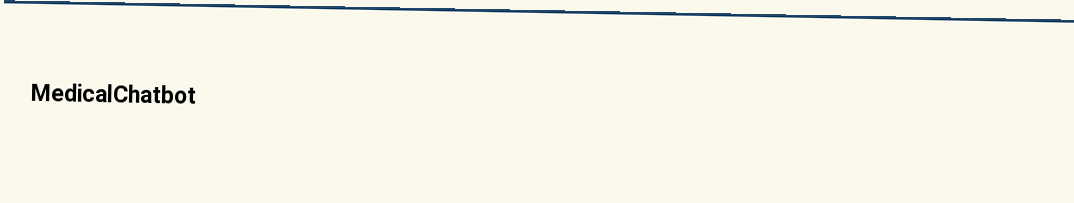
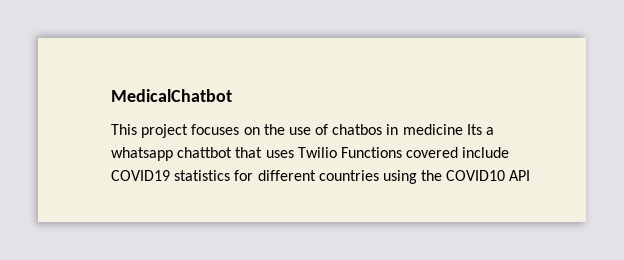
+ This project focuses on the use of chatbos in medicine Its a whatsapp chattbot that uses Twilio Functions covered include COVID19 statistics for different countries using the COVID10 API

